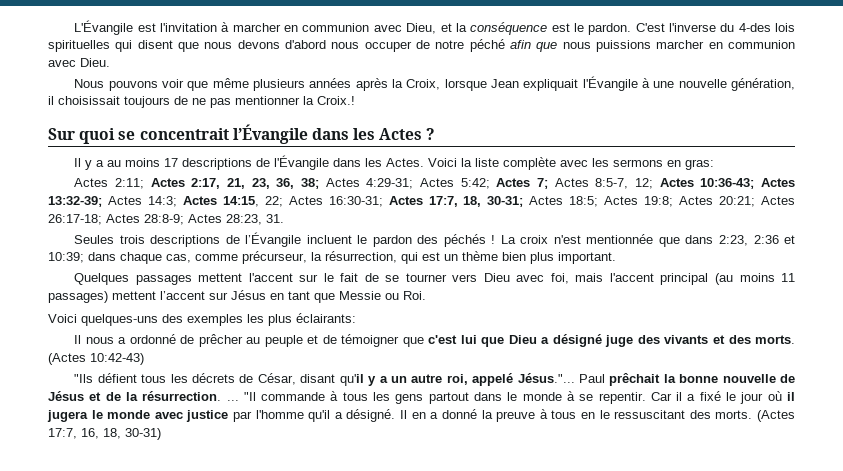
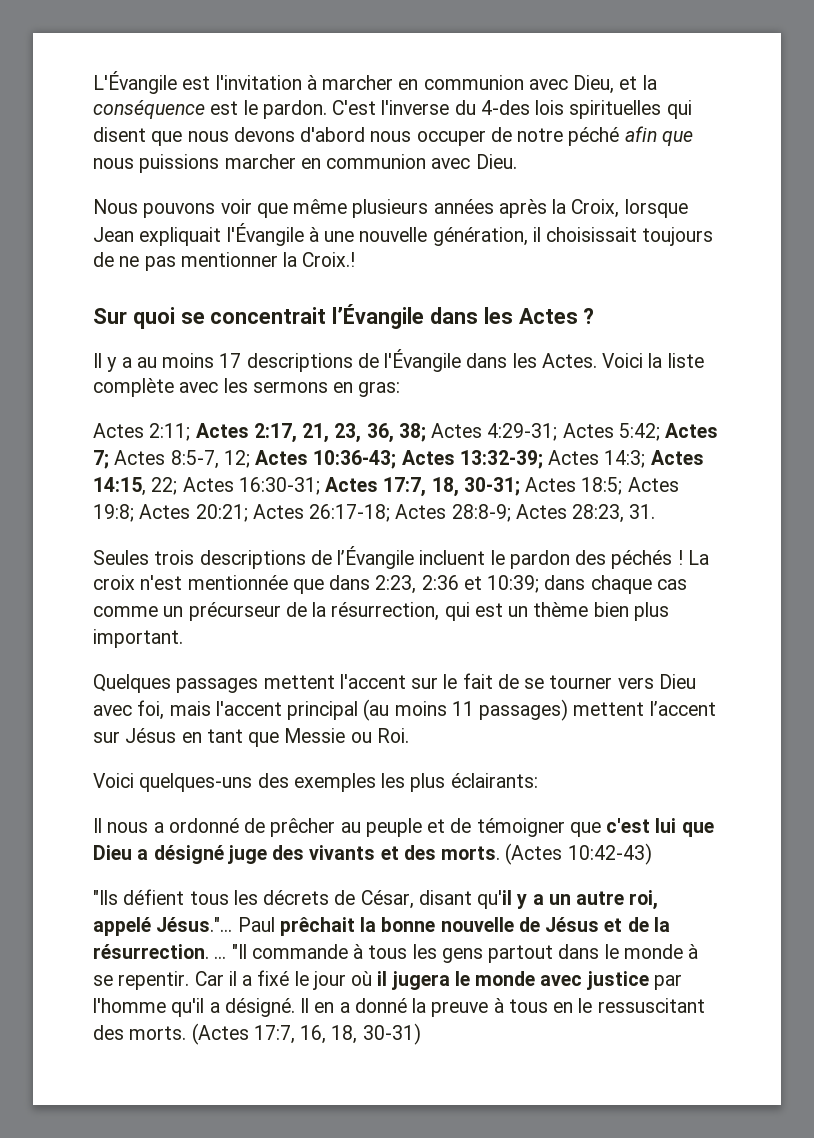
- La croix n'est mentionnée que dans 2:23, 2:36 et 10:39; dans chaque cas, comme précurseur, la résurrection, qui est un thème bien plus important.
+ La croix n'est mentionnée que dans 2:23, 2:36 et 10:39; dans chaque cas comme un précurseur de la résurrection, qui est un thème bien plus important.

